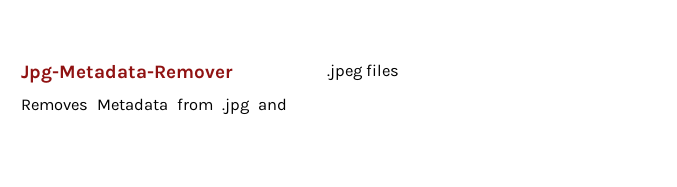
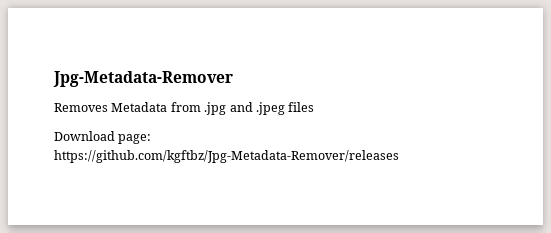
+ Download page: https://github.com/kgftbz/Jpg-Metadata-Remover/releases

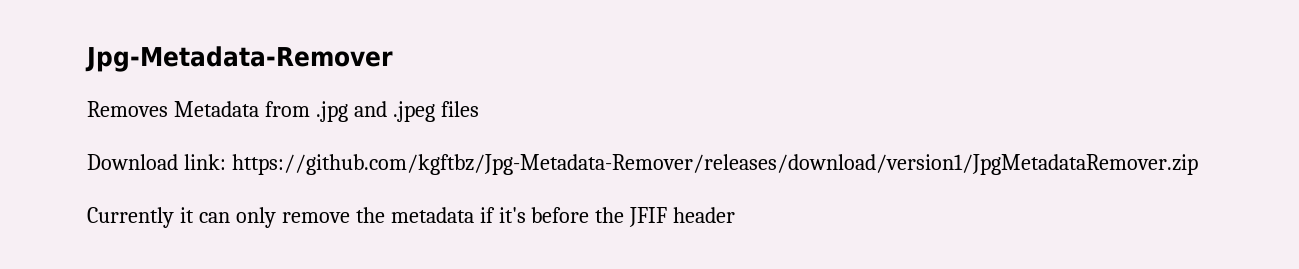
- Download page: https://github.com/kgftbz/Jpg-Metadata-Remover/releases
+ Download link: https://github.com/kgftbz/Jpg-Metadata-Remover/releases/download/version1/JpgMetadataRemover.zip
+ Currently it can only remove the metadata if it's before the JFIF header

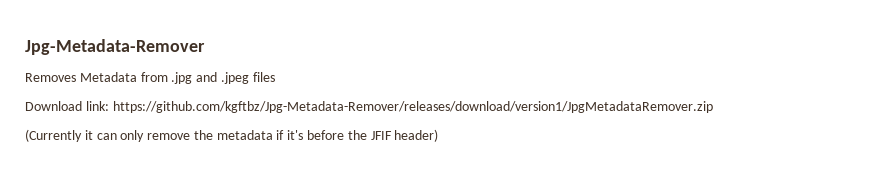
- Currently it can only remove the metadata if it's before the JFIF header
+ (Currently it can only remove the metadata if it's before the JFIF header)

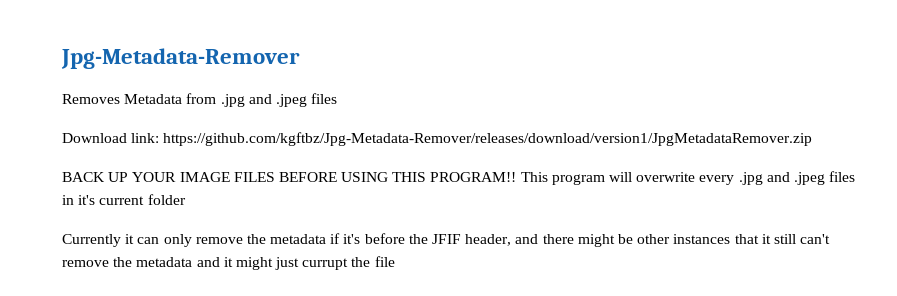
- (Currently it can only remove the metadata if it's before the JFIF header)
+ BACK UP YOUR IMAGE FILES BEFORE USING THIS PROGRAM!! This program will overwrite every .jpg and .jpeg files in it's current folder
+ Currently it can only remove the metadata if it's before the JFIF header, and there might be other instances that it still can't remove the metadata and it might just currupt the file

